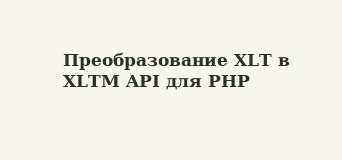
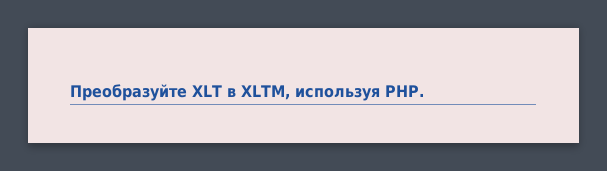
- Преобразование XLT в XLTM API для PHP
+ Преобразуйте XLT в XLTM, используя PHP.

